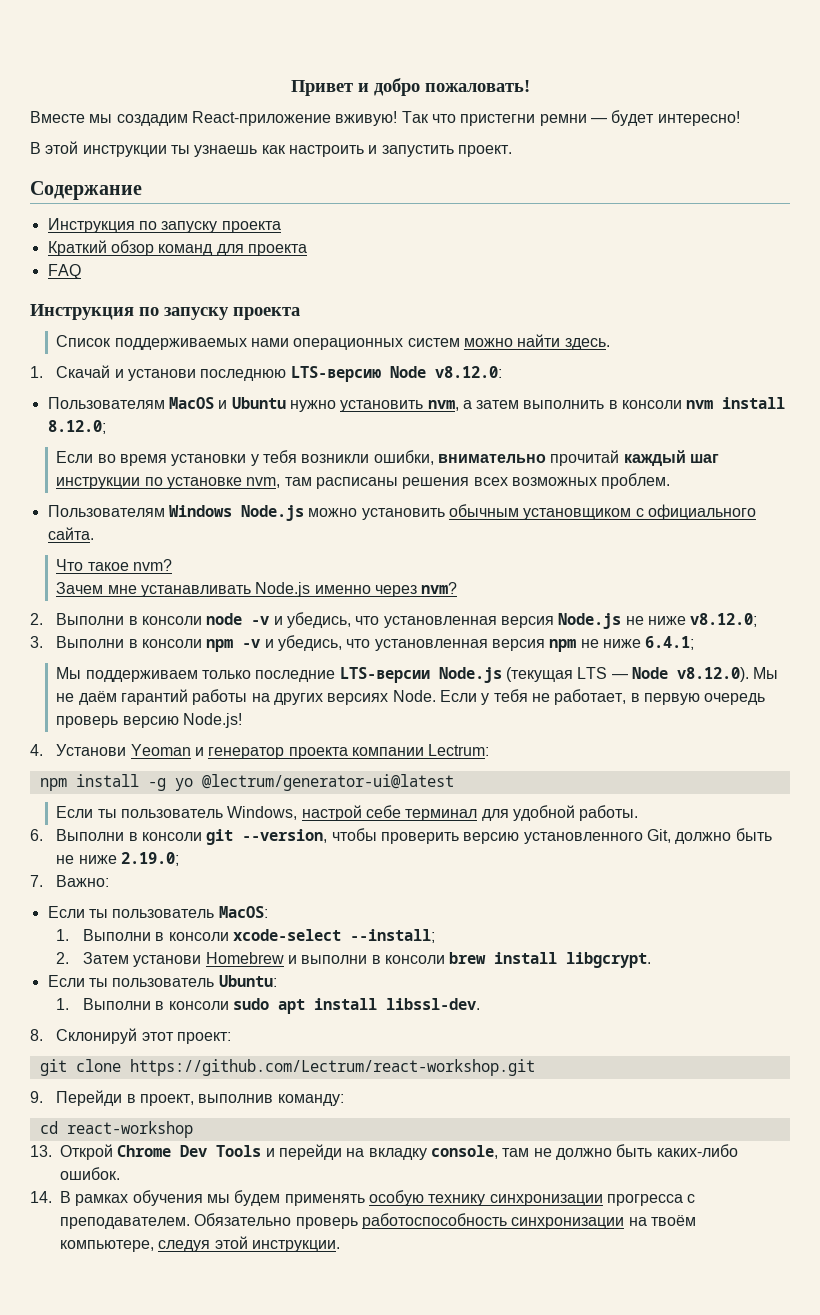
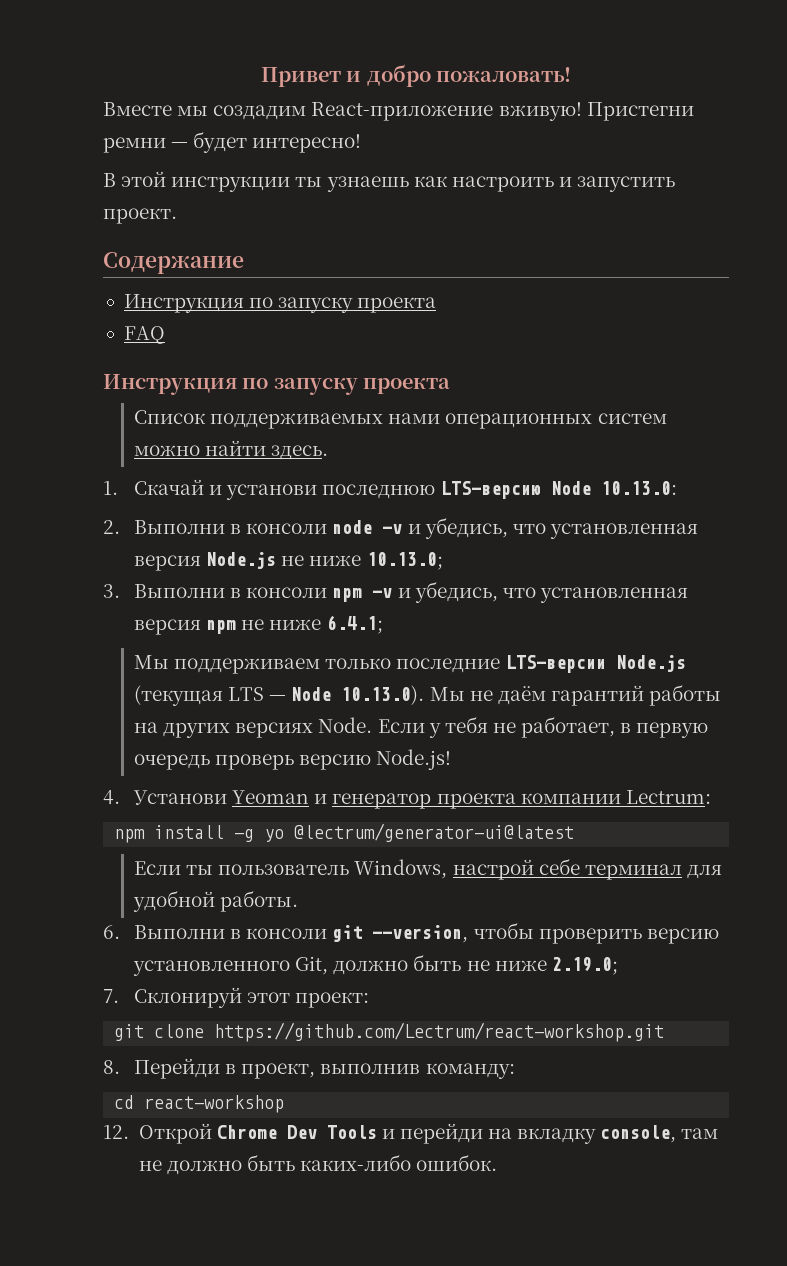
- Так что пристегни ремни — будет интересно!
+ Пристегни ремни — будет интересно!
- Краткий обзор команд для проекта
- 1. Скачай и установи последнюю LTS-версию Node v8.12.0:
- Пользователям MacOS и Ubuntu нужно установить nvm, а затем выполнить в консоли nvm install 8.12.0;
- Если во время установки у тебя возникли ошибки, внимательно прочитай каждый шаг инструкции по установке nvm, там расписаны решения всех возможных проблем.
- Пользователям Windows Node.js можно установить обычным установщиком с официального сайта.
- Что такое nvm?
- Зачем мне устанавливать Node.js именно через nvm?
+ 1. Скачай и установи последнюю LTS-версию Node 10.13.0:
- 2. Выполни в консоли node -v и убедись, что установленная версия Node.js не ниже v8.12.0;
+ 2. Выполни в консоли node -v и убедись, что установленная версия Node.js не ниже 10.13.0;
- Мы поддерживаем только последние LTS-версии Node.js (текущая LTS — Node v8.12.0). Мы не даём гарантий работы на других версиях Node.
+ Мы поддерживаем только последние LTS-версии Node.js (текущая LTS — Node 10.13.0). Мы не даём гарантий работы на других версиях Node.
- 7. Важно:
- Если ты пользователь MacOS:
- 1. Выполни в консоли xcode-select --install;
- 2. Затем установи Homebrew и выполни в консоли brew install libgcrypt.
- Если ты пользователь Ubuntu:
- 1. Выполни в консоли sudo apt install libssl-dev.
- 8. Склонируй этот проект:
+ 7. Склонируй этот проект:
- 9. Перейди в проект, выполнив команду:
+ 8. Перейди в проект, выполнив команду:
- 13. Открой Chrome Dev Tools и перейди на вкладку console, там не должно быть каких-либо ошибок.
+ 12. Открой Chrome Dev Tools и перейди на вкладку console, там не должно быть каких-либо ошибок.
- 14. В рамках обучения мы будем применять особую технику синхронизации прогресса с преподавателем. Обязательно проверь работоспособность синхронизации на твоём компьютере, следуя этой инструкции.

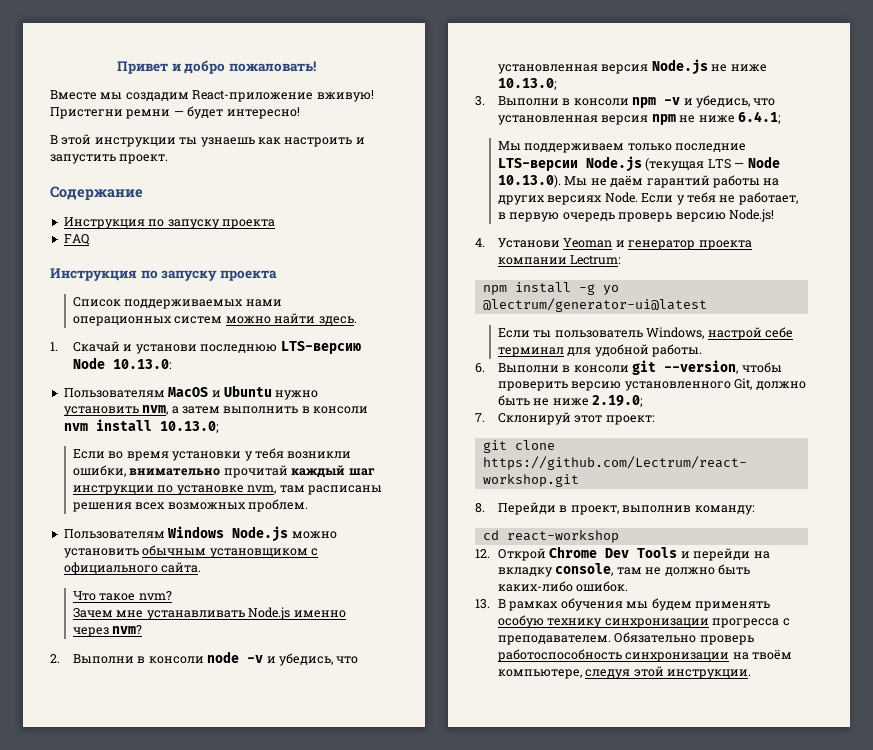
+ Пользователям MacOS и Ubuntu нужно установить nvm, а затем выполнить в консоли nvm install 10.13.0;
+ Если во время установки у тебя возникли ошибки, внимательно прочитай каждый шаг инструкции по установке nvm, там расписаны решения всех возможных проблем.
+ Пользователям Windows Node.js можно установить обычным установщиком с официального сайта.
+ Что такое nvm?
+ Зачем мне устанавливать Node.js именно через nvm?
+ 13. В рамках обучения мы будем применять особую технику синхронизации прогресса с преподавателем. Обязательно проверь работоспособность синхронизации на твоём компьютере, следуя этой инструкции.

